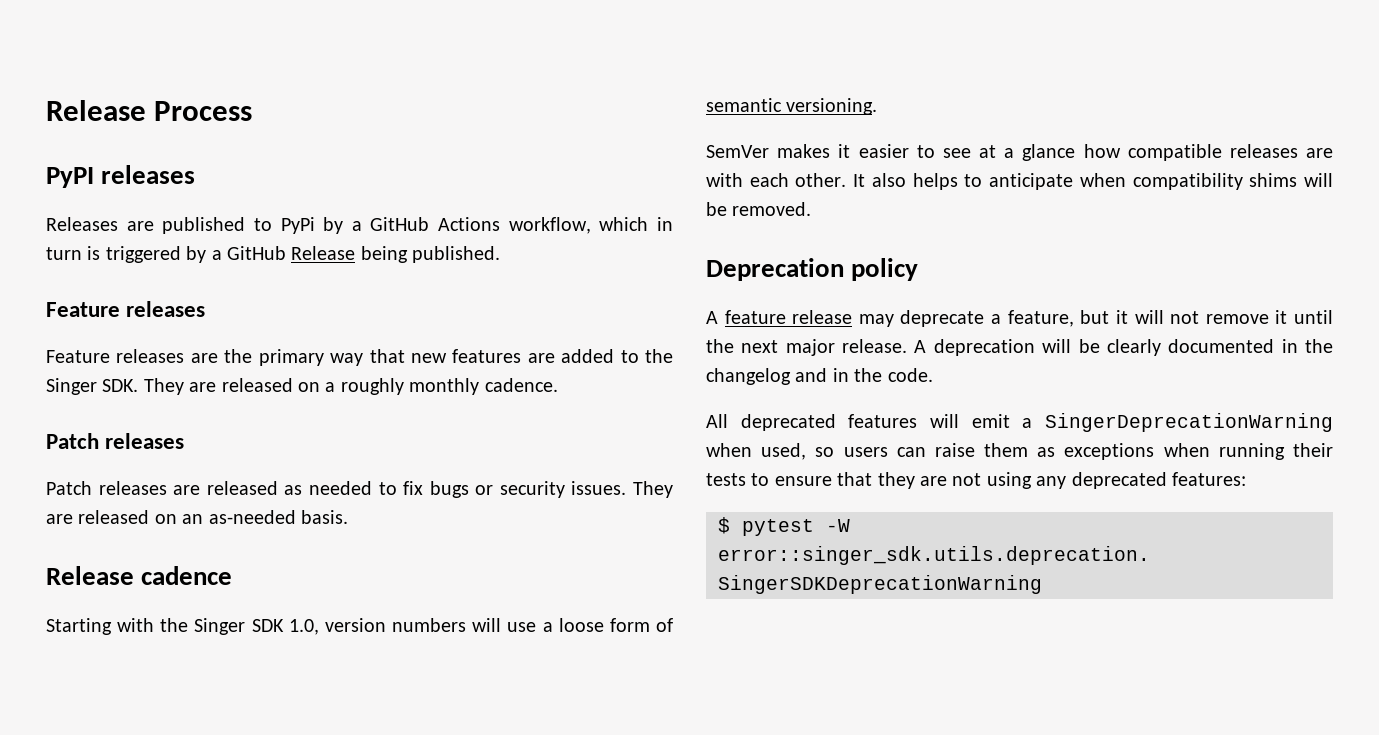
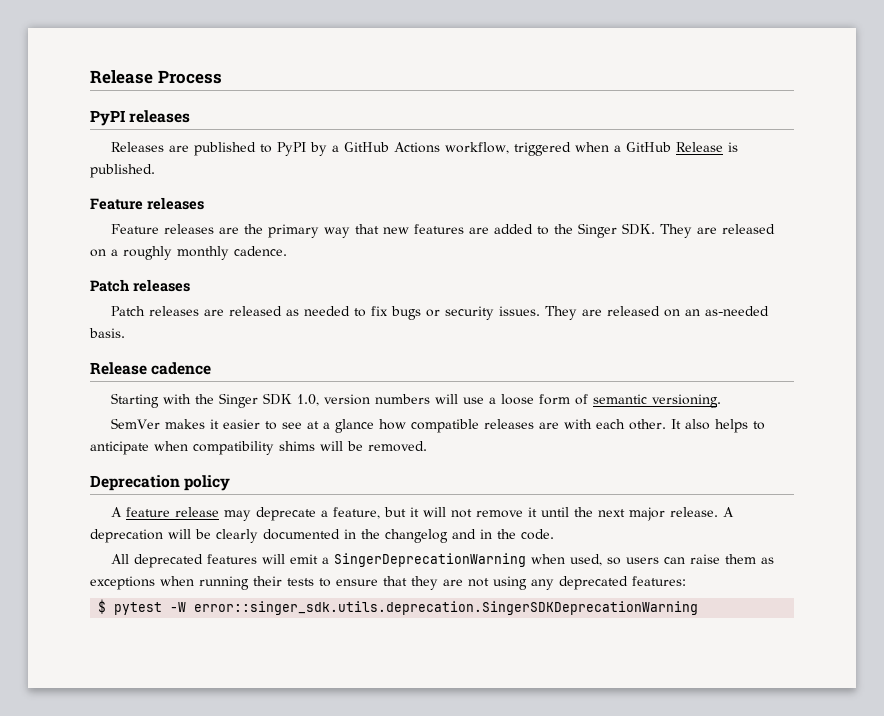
- Releases are published to PyPi by a GitHub Actions workflow, which in turn is triggered by a GitHub Release being published.
+ Releases are published to PyPI by a GitHub Actions workflow, triggered when a GitHub Release is published.

